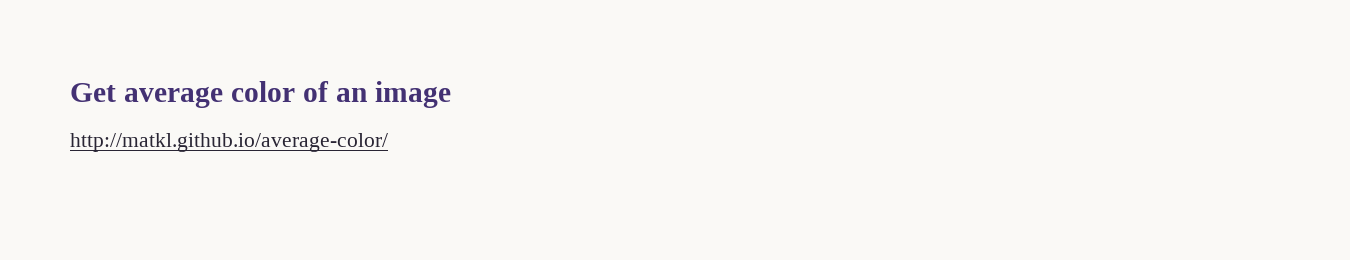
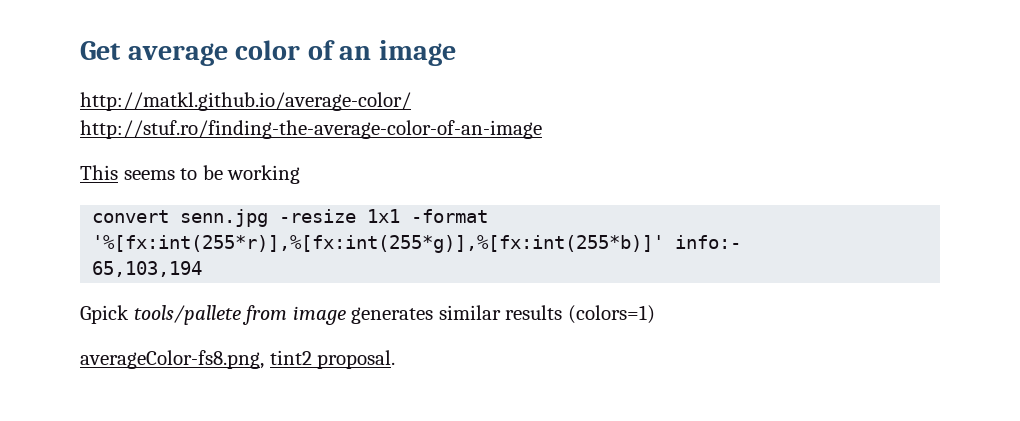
+ http://stuf.ro/finding-the-average-color-of-an-image
+ This seems to be working
+ convert senn.jpg -resize 1x1 -format '%[fx:int(255*r)],%[fx:int(255*g)],%[fx:int(255*b)]' info:-
+ 65,103,194
+ Gpick tools/pallete from image generates similar results (colors=1)
+ averageColor-fs8.png, tint2 proposal.

